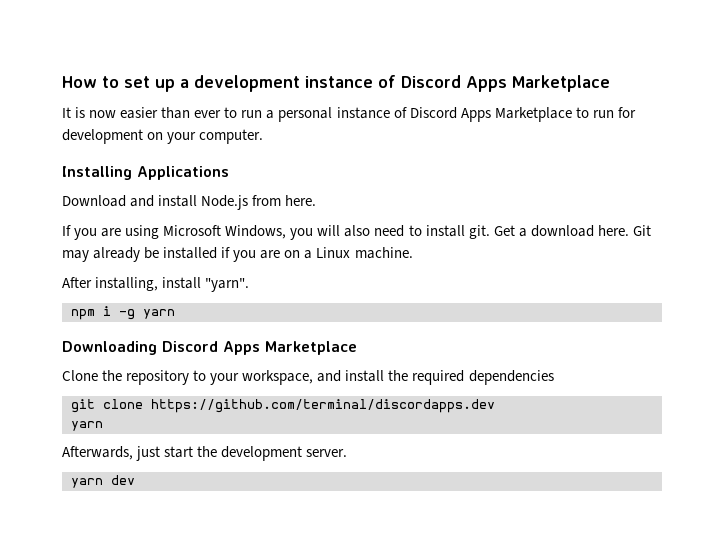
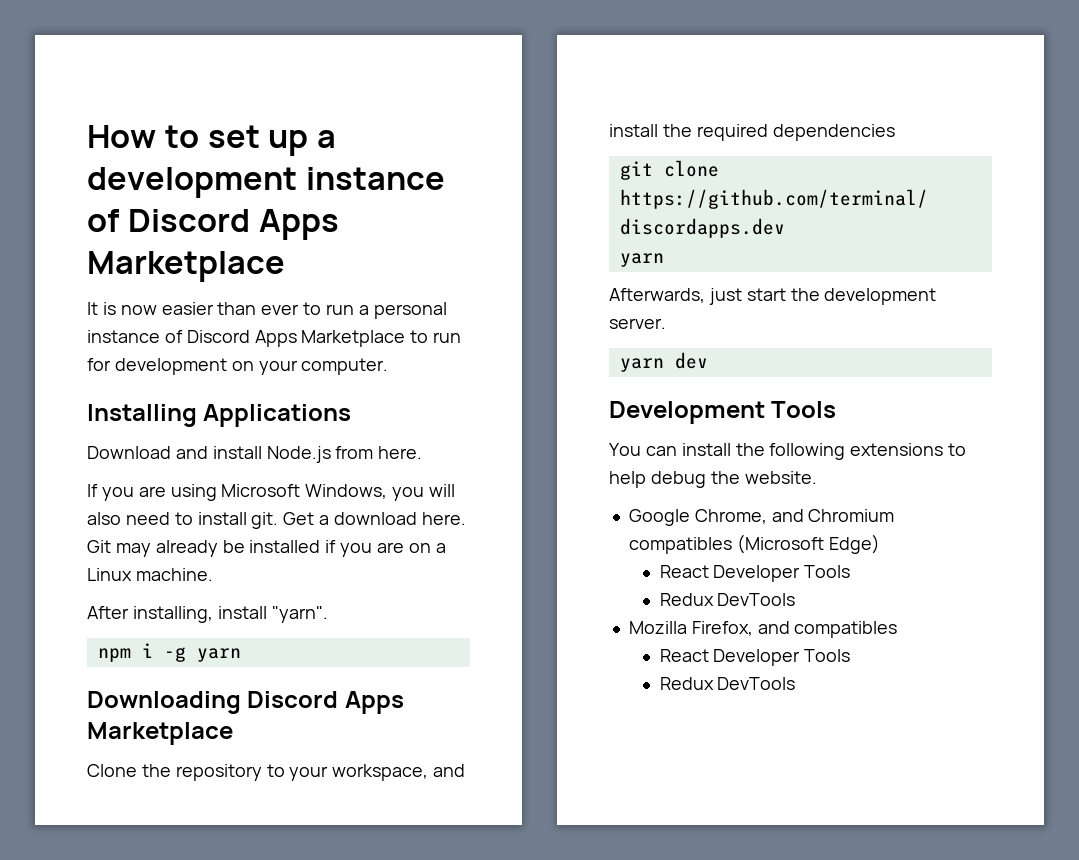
+ Development Tools
+ You can install the following extensions to help debug the website.
+ Google Chrome, and Chromium compatibles (Microsoft Edge)
+ React Developer Tools
+ Redux DevTools
+ Mozilla Firefox, and compatibles
+ React Developer Tools
+ Redux DevTools

